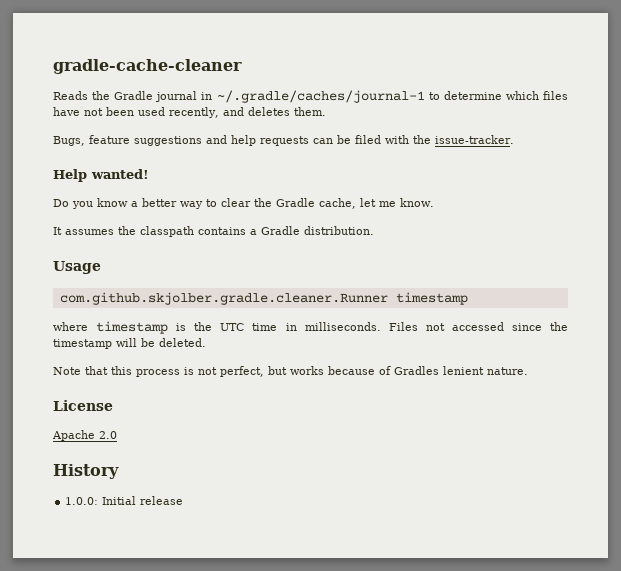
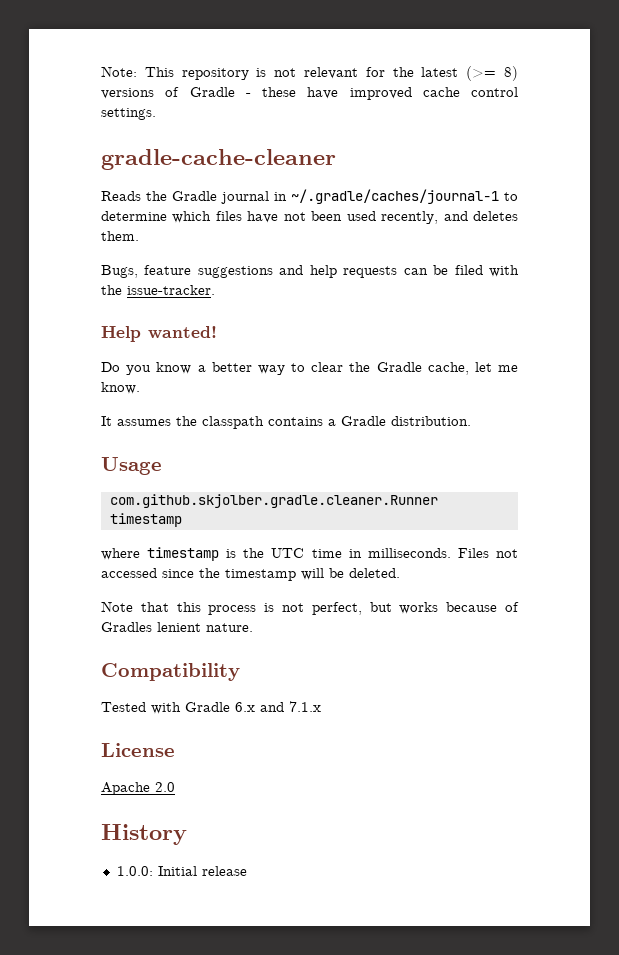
+ Note: This repository is not relevant for the latest (>= 8) versions of Gradle - these have improved cache control settings.
+ Compatibility
+ Tested with Gradle 6.x and 7.1.x

